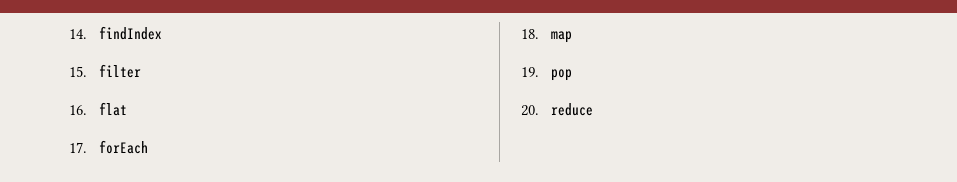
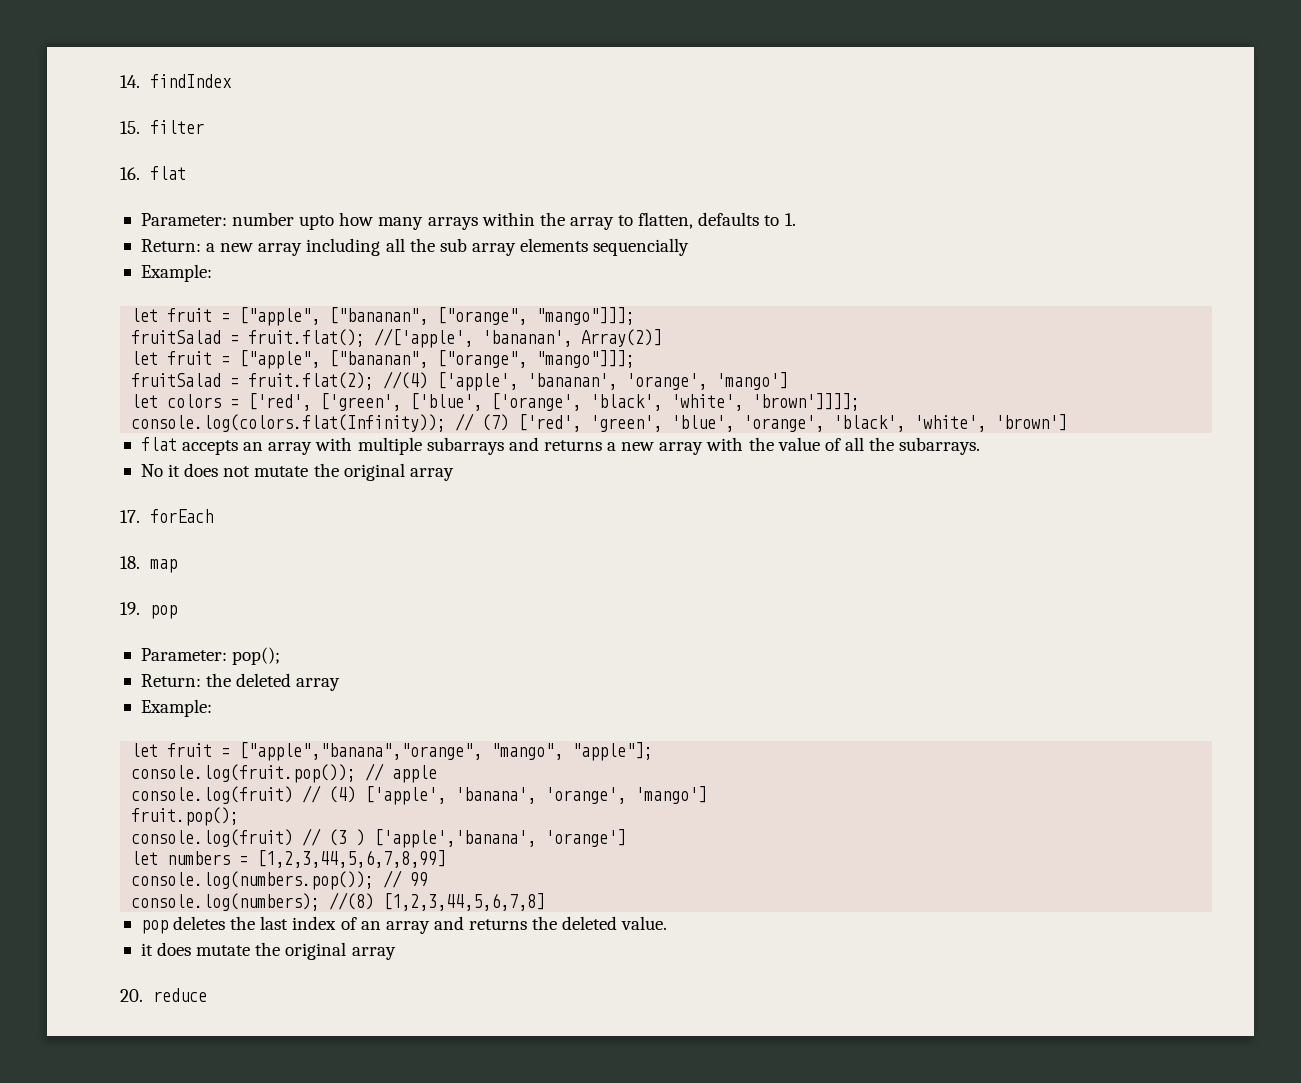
+ Parameter: number upto how many arrays within the array to flatten, defaults to 1.
+ Return: a new array including all the sub array elements sequencially
+ Example:
+ let fruit = ["apple", ["bananan", ["orange", "mango"]]];
+ fruitSalad = fruit.flat(); //['apple', 'bananan', Array(2)]
+ let fruit = ["apple", ["bananan", ["orange", "mango"]]];
+ fruitSalad = fruit.flat(2); //(4) ['apple', 'bananan', 'orange', 'mango']
+ let colors = ['red', ['green', ['blue', ['orange', 'black', 'white', 'brown']]]];
+ console.log(colors.flat(Infinity)); // (7) ['red', 'green', 'blue', 'orange', 'black', 'white', 'brown']
+ flat accepts an array with multiple subarrays and returns a new array with the value of all the subarrays.
+ No it does not mutate the original array
+ Parameter: pop();
+ Return: the deleted array
+ Example:
+ let fruit = ["apple","banana","orange", "mango", "apple"];
+ console.log(fruit.pop()); // apple
+ console.log(fruit) // (4) ['apple', 'banana', 'orange', 'mango']
+ fruit.pop();
+ console.log(fruit) // (3 ) ['apple','banana', 'orange']
+ let numbers = [1,2,3,44,5,6,7,8,99]
+ console.log(numbers.pop()); // 99
+ console.log(numbers); //(8) [1,2,3,44,5,6,7,8]
+ pop deletes the last index of an array and returns the deleted value.
+ it does mutate the original array

